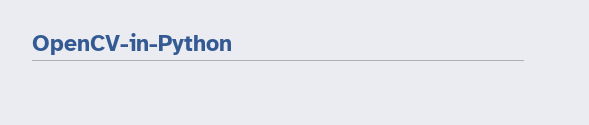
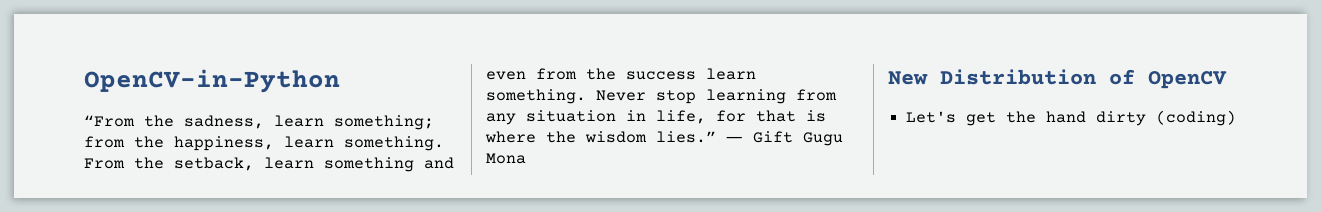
+ “From the sadness, learn something; from the happiness, learn something. From the setback, learn something and even from the success learn something. Never stop learning from any situation in life, for that is where the wisdom lies.” ― Gift Gugu Mona
+ New Distribution of OpenCV
+ Let's get the hand dirty (coding)

